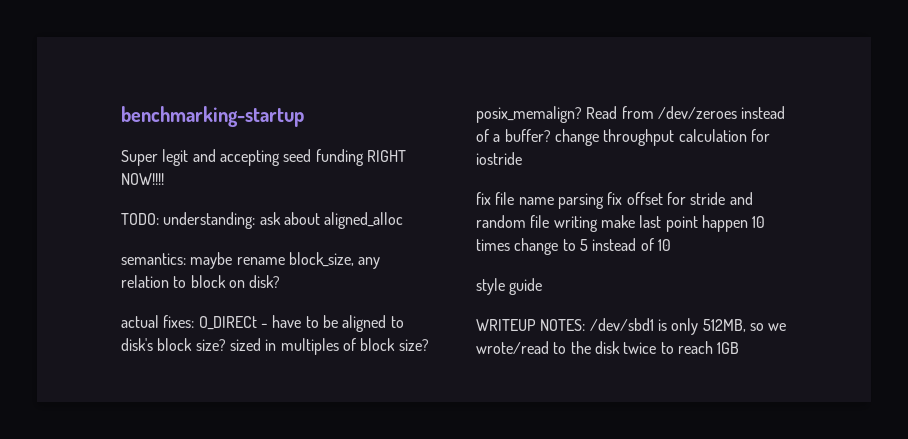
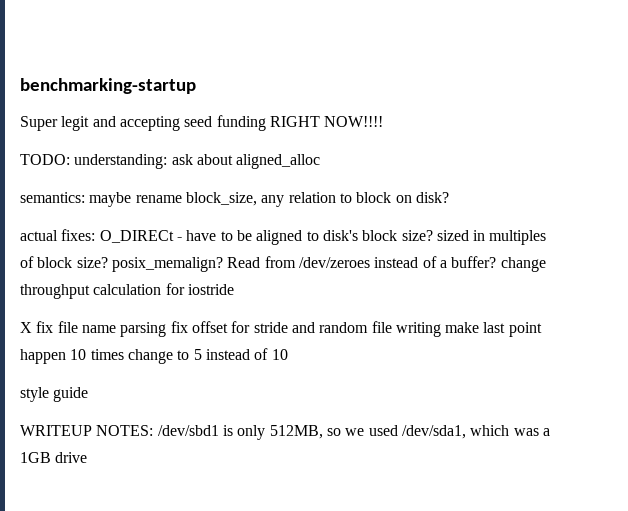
- fix file name parsing fix offset for stride and random file writing make last point happen 10 times change to 5 instead of 10
+ X fix file name parsing fix offset for stride and random file writing make last point happen 10 times change to 5 instead of 10
- WRITEUP NOTES: /dev/sbd1 is only 512MB, so we wrote/read to the disk twice to reach 1GB
+ WRITEUP NOTES: /dev/sbd1 is only 512MB, so we used /dev/sda1, which was a 1GB drive

